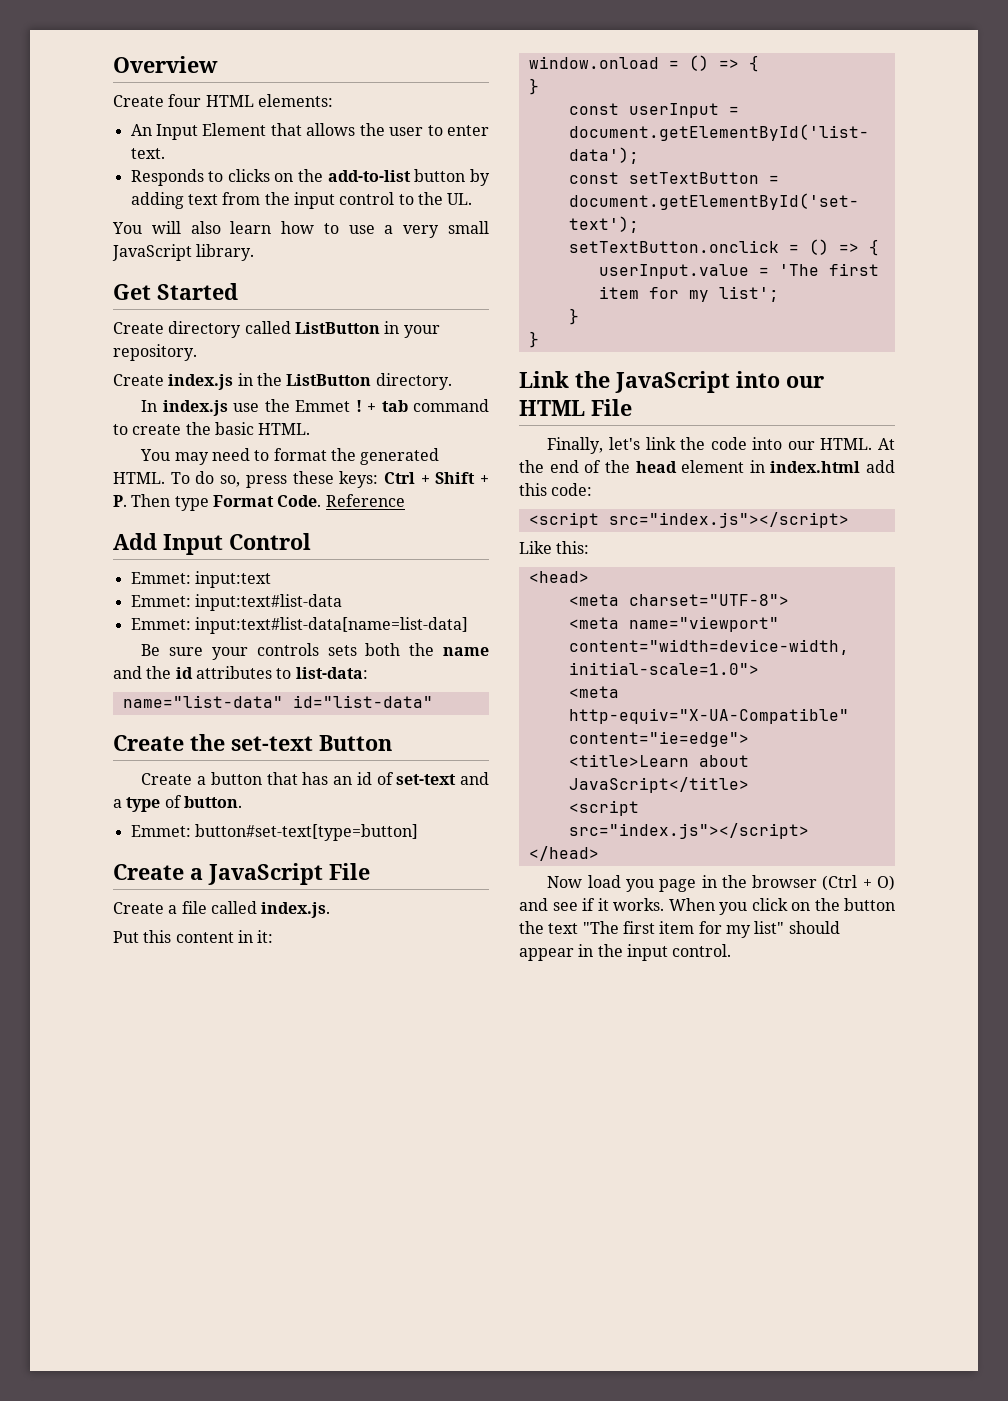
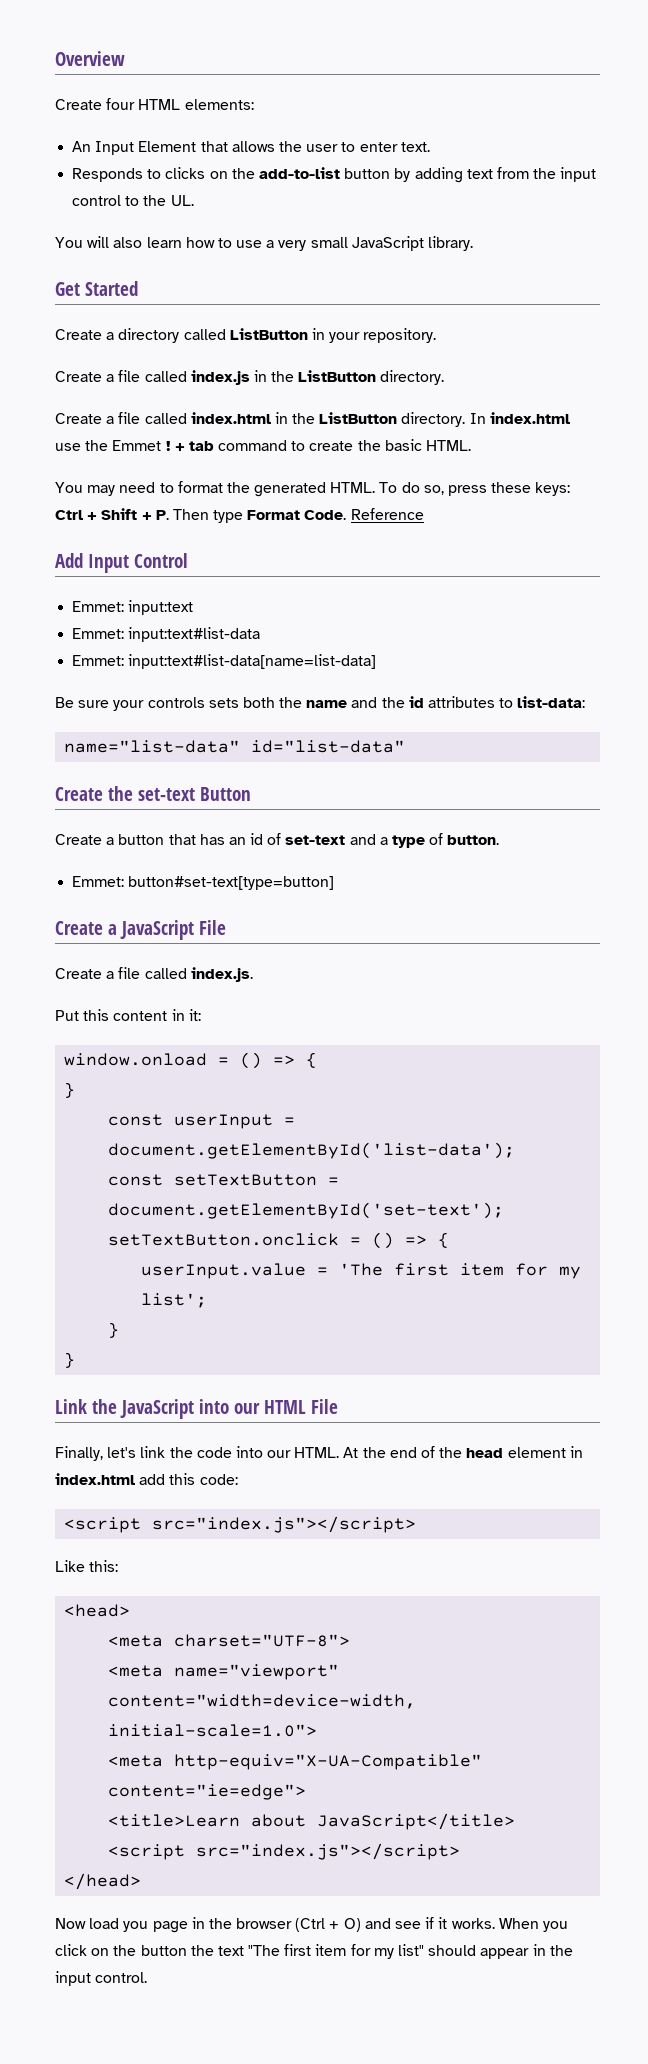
- Create directory called ListButton in your repository.
+ Create a directory called ListButton in your repository.
- Create index.js in the ListButton directory.
+ Create a file called index.js in the ListButton directory.
- In index.js use the Emmet !
+ Create a file called index.html in the ListButton directory. In index.html use the Emmet !

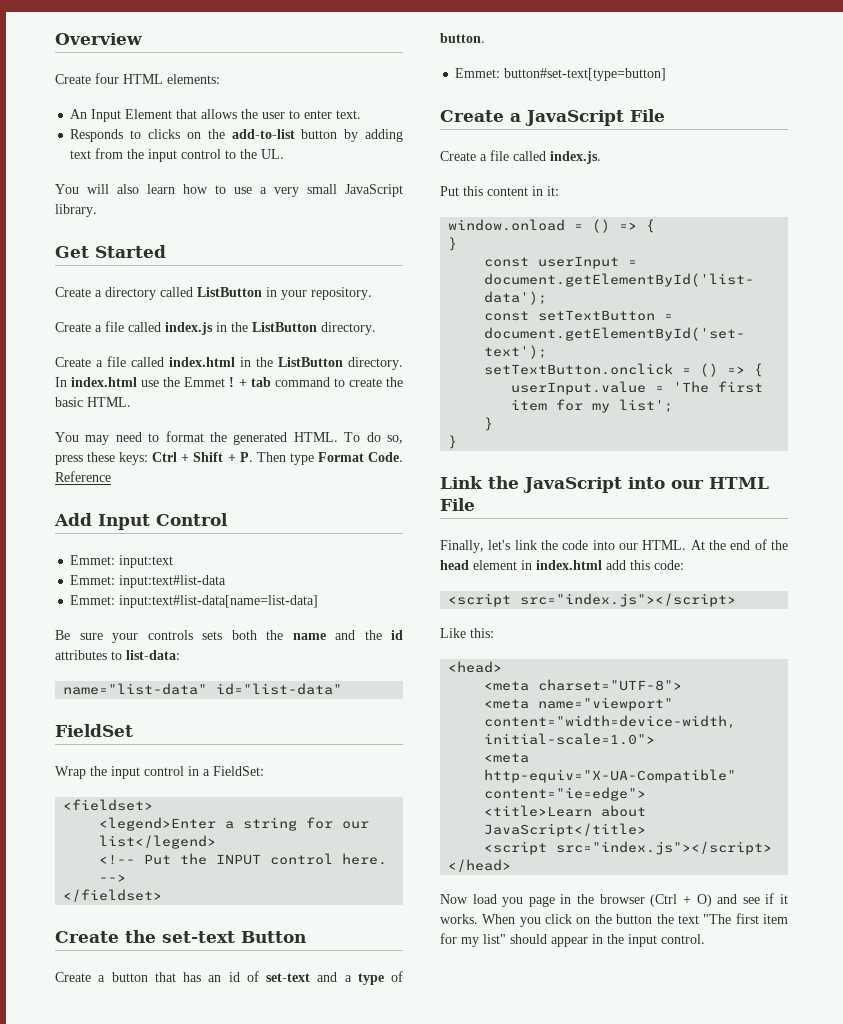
+ FieldSet
+ Wrap the input control in a FieldSet:
+ <fieldset>
+ <legend>Enter a string for our list</legend>
+ <!-- Put the INPUT control here. -->
+ </fieldset>

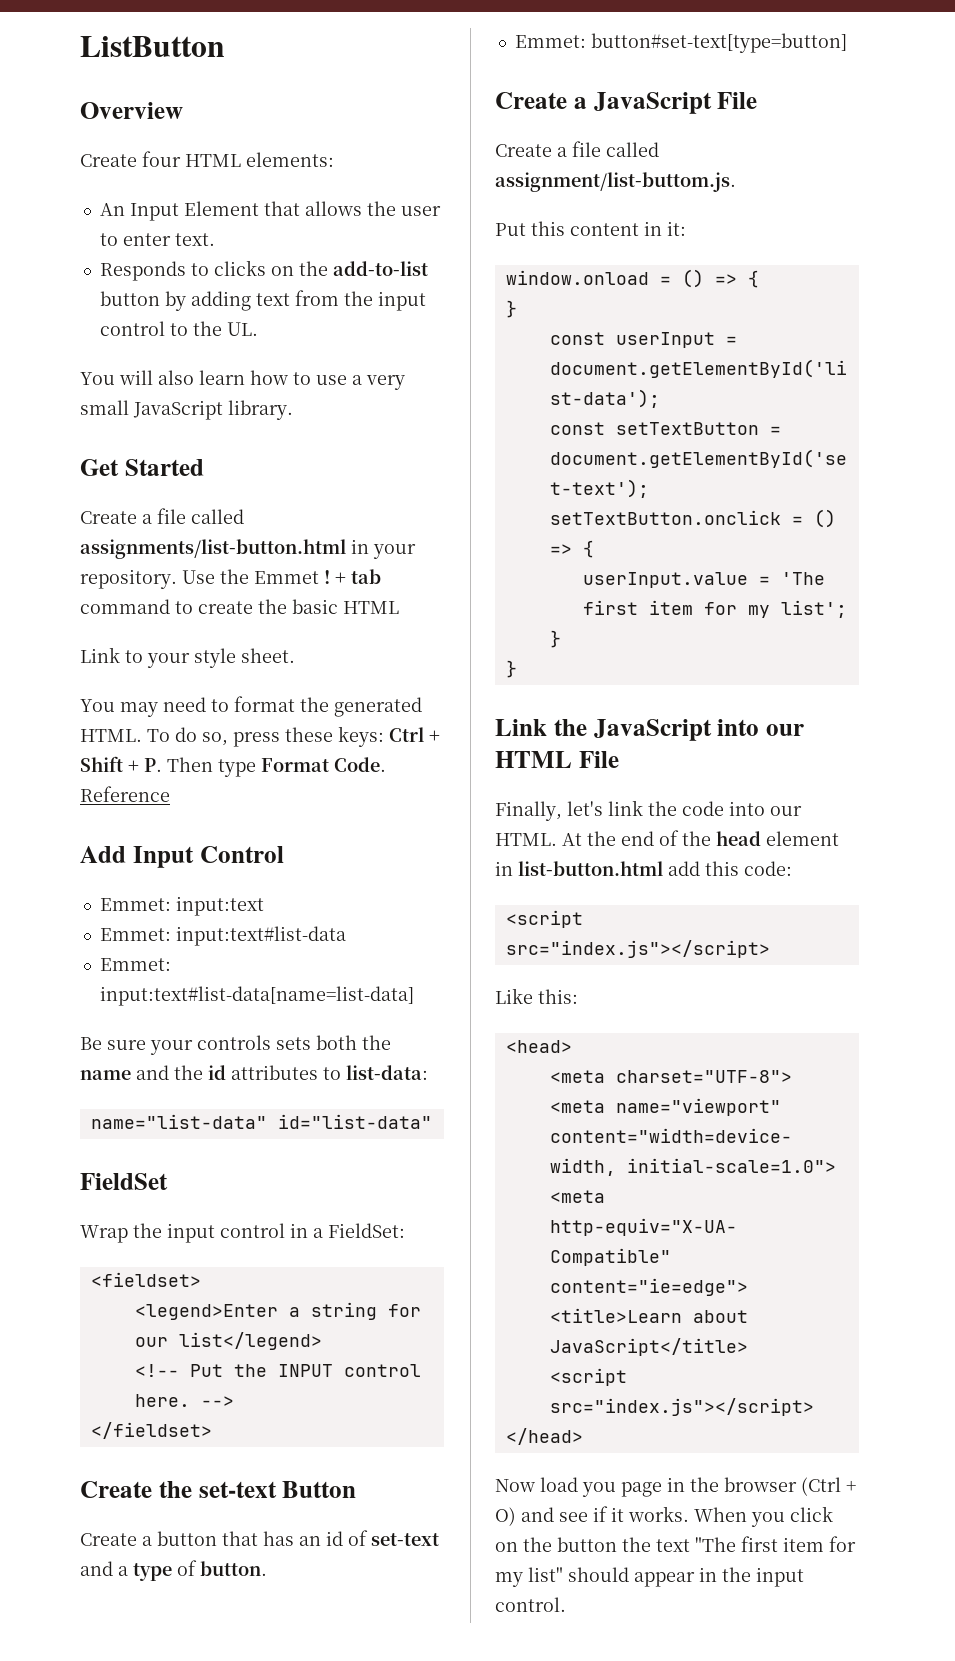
+ ListButton
- Create a directory called ListButton in your repository.
- Create a file called index.js in the ListButton directory.
- Create a file called index.html in the ListButton directory. In index.html use the Emmet !
+ Create a file called assignments/list-button.html in your repository. Use the Emmet !
- + tab command to create the basic HTML.
+ + tab command to create the basic HTML
+ Link to your style sheet.
- Create a file called index.js.
+ Create a file called assignment/list-buttom.js.
- At the end of the head element in index.html add this code:
+ At the end of the head element in list-button.html add this code:

